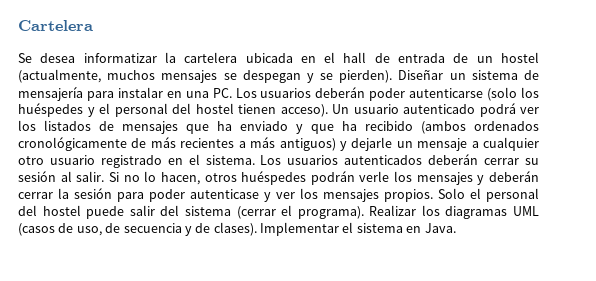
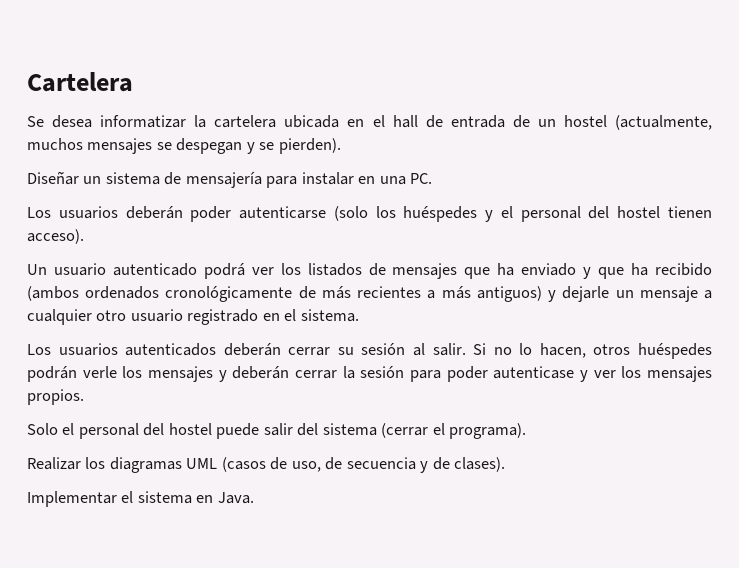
- Se desea informatizar la cartelera ubicada en el hall de entrada de un hostel (actualmente, muchos mensajes se despegan y se pierden). Diseñar un sistema de mensajería para instalar en una PC. Los usuarios deberán poder autenticarse (solo los huéspedes y el personal del hostel tienen acceso). Un usuario autenticado podrá ver los listados de mensajes que ha enviado y que ha recibido (ambos ordenados cronológicamente de más recientes a más antiguos) y dejarle un mensaje a cualquier otro usuario registrado en el sistema. Los usuarios autenticados deberán cerrar su sesión al salir.
+ Se desea informatizar la cartelera ubicada en el hall de entrada de un hostel (actualmente, muchos mensajes se despegan y se pierden).
+ Diseñar un sistema de mensajería para instalar en una PC.
+ Los usuarios deberán poder autenticarse (solo los huéspedes y el personal del hostel tienen acceso).
+ Un usuario autenticado podrá ver los listados de mensajes que ha enviado y que ha recibido (ambos ordenados cronológicamente de más recientes a más antiguos) y dejarle un mensaje a cualquier otro usuario registrado en el sistema.
+ Los usuarios autenticados deberán cerrar su sesión al salir.
- Si no lo hacen, otros huéspedes podrán verle los mensajes y deberán cerrar la sesión para poder autenticase y ver los mensajes propios. Solo el personal del hostel puede salir del sistema (cerrar el programa). Realizar los diagramas UML (casos de uso, de secuencia y de clases). Implementar el sistema en Java.
+ Si no lo hacen, otros huéspedes podrán verle los mensajes y deberán cerrar la sesión para poder autenticase y ver los mensajes propios.
+ Solo el personal del hostel puede salir del sistema (cerrar el programa).
+ Realizar los diagramas UML (casos de uso, de secuencia y de clases).
+ Implementar el sistema en Java.

